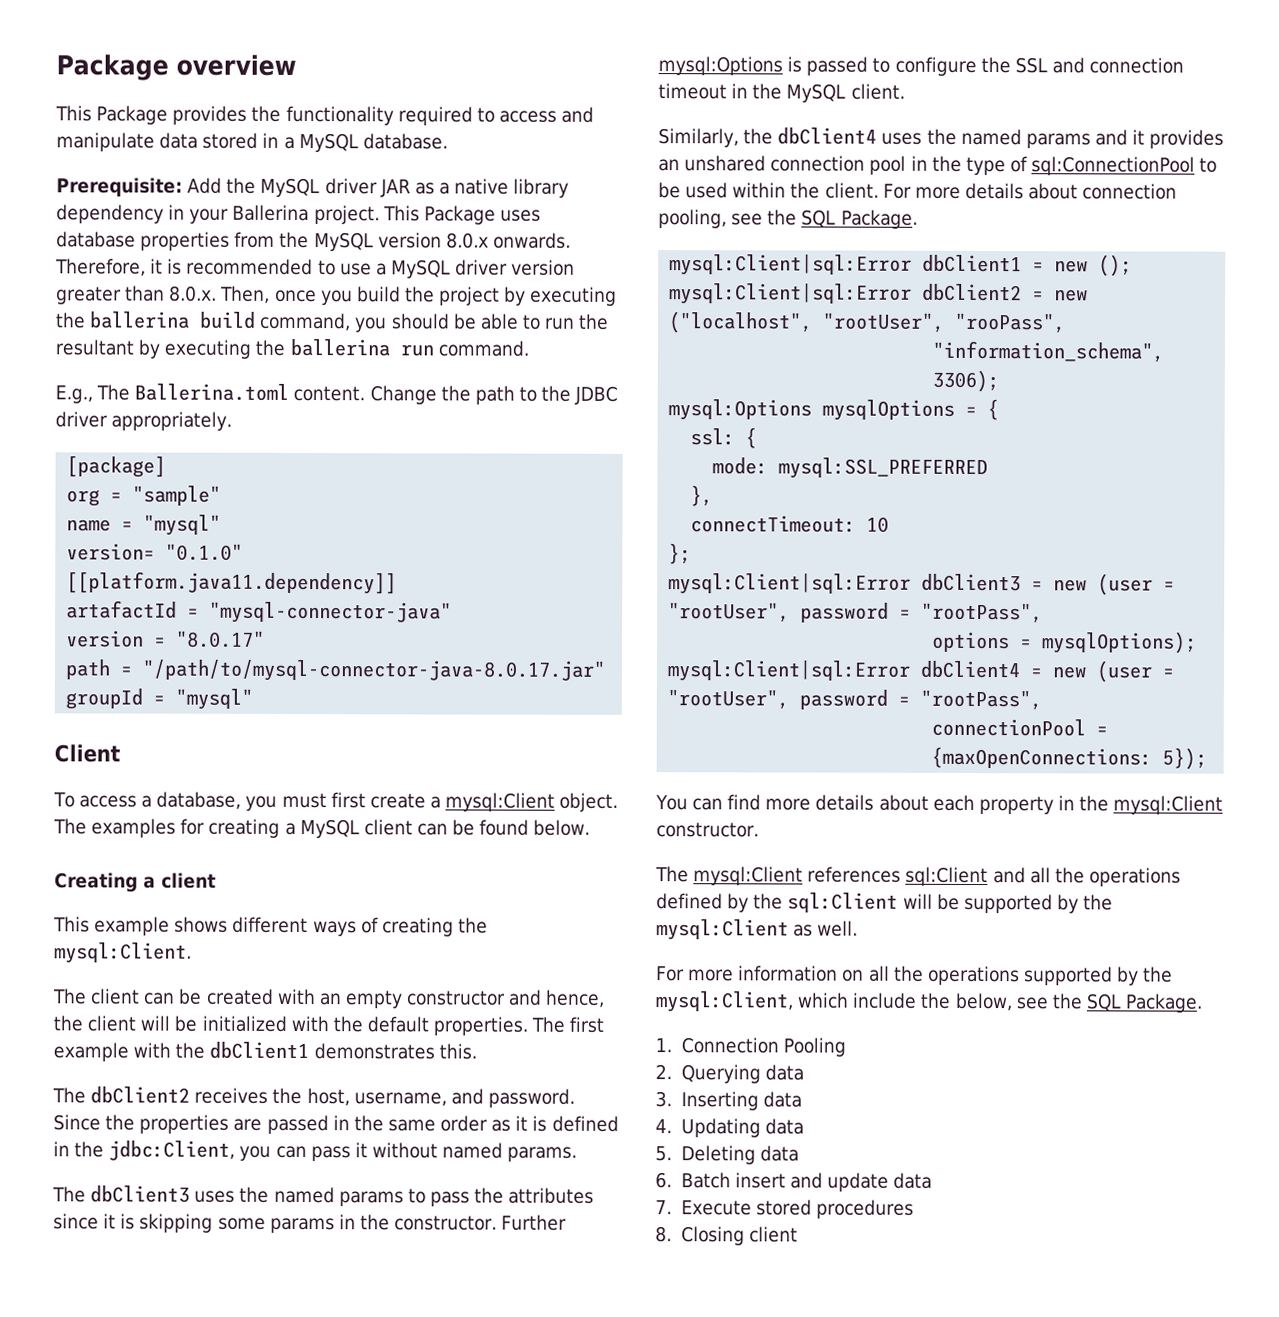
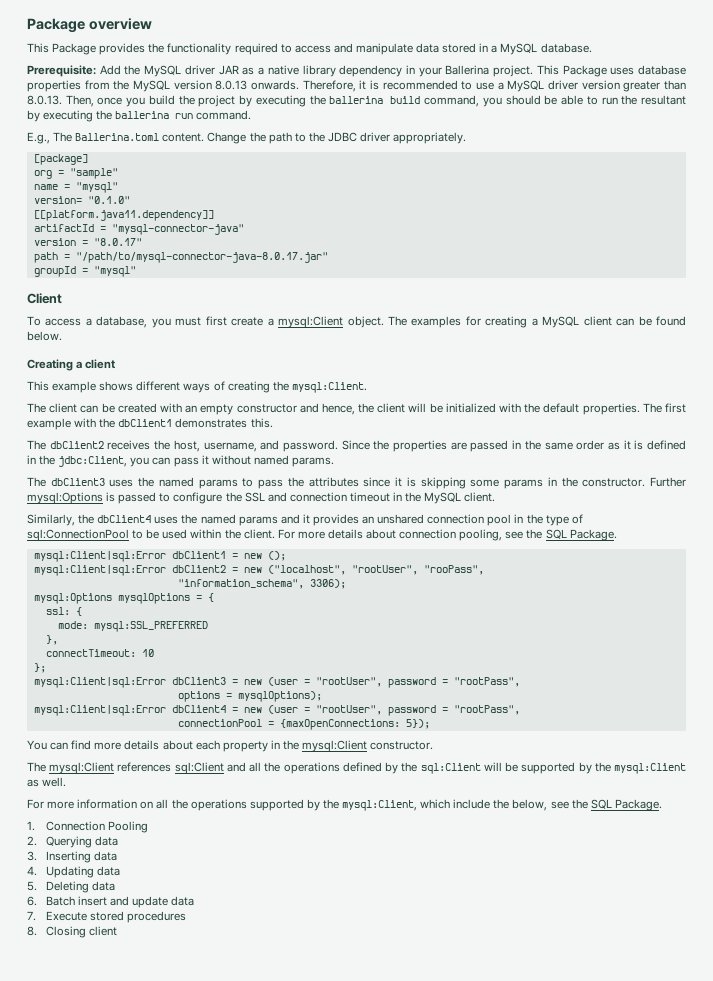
- This Package uses database properties from the MySQL version 8.0.x onwards.
+ This Package uses database properties from the MySQL version 8.0.13 onwards.
- Therefore, it is recommended to use a MySQL driver version greater than 8.0.x. Then, once you build the project by executing the ballerina build command, you should be able to run the resultant by executing the ballerina run command.
+ Therefore, it is recommended to use a MySQL driver version greater than 8.0.13. Then, once you build the project by executing the ballerina build command, you should be able to run the resultant by executing the ballerina run command.
- artafactId = "mysql-connector-java"
+ artifactId = "mysql-connector-java"

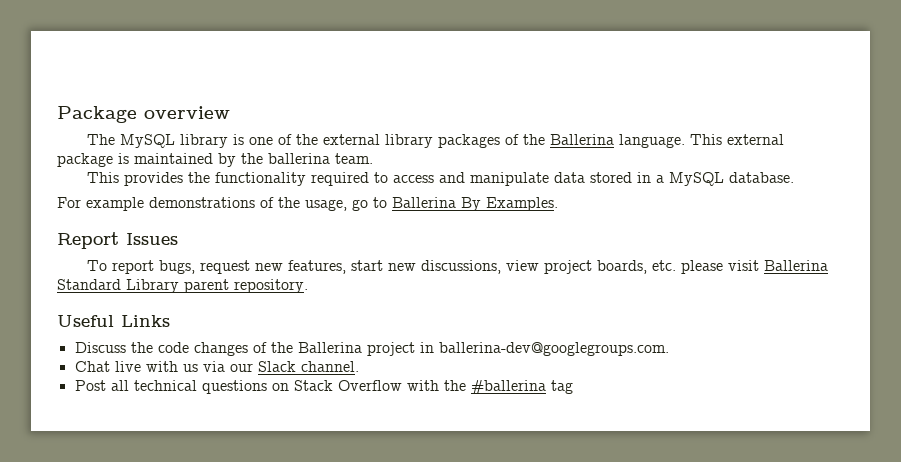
- This Package provides the functionality required to access and manipulate data stored in a MySQL database.
+ The MySQL library is one of the external library packages of the Ballerina language. This external package is maintained by the ballerina team.
+ This provides the functionality required to access and manipulate data stored in a MySQL database.
- Prerequisite: Add the MySQL driver JAR as a native library dependency in your Ballerina project. This Package uses database properties from the MySQL version 8.0.13 onwards. Therefore, it is recommended to use a MySQL driver version greater than 8.0.13. Then, once you build the project by executing the ballerina build command, you should be able to run the resultant by executing the ballerina run command.
- E.g., The Ballerina.toml content. Change the path to the JDBC driver appropriately.
- [package]
- org = "sample"
- name = "mysql"
- version= "0.1.0"
- [[platform.java11.dependency]]
- artifactId = "mysql-connector-java"
- version = "8.0.17"
- path = "/path/to/mysql-connector-java-8.0.17.jar"
- groupId = "mysql"
- Client
- To access a database, you must first create a mysql:Client object. The examples for creating a MySQL client can be found below.
- Creating a client
- This example shows different ways of creating the mysql:Client.
- The client can be created with an empty constructor and hence, the client will be initialized with the default properties. The first example with the dbClient1 demonstrates this.
- The dbClient2 receives the host, username, and password. Since the properties are passed in the same order as it is defined in the jdbc:Client, you can pass it without named params.
- The dbClient3 uses the named params to pass the attributes since it is skipping some params in the constructor. Further mysql:Options is passed to configure the SSL and connection timeout in the MySQL client.
- Similarly, the dbClient4 uses the named params and it provides an unshared connection pool in the type of sql:ConnectionPool to be used within the client. For more details about connection pooling, see the SQL Package.
- mysql:Client|sql:Error dbClient1 = new ();
- mysql:Client|sql:Error dbClient2 = new ("localhost", "rootUser", "rooPass",
- "information_schema", 3306);
- mysql:Options mysqlOptions = {
- ssl: {
- mode: mysql:SSL_PREFERRED
- },
- connectTimeout: 10
- };
- mysql:Client|sql:Error dbClient3 = new (user = "rootUser", password = "rootPass",
- options = mysqlOptions);
- mysql:Client|sql:Error dbClient4 = new (user = "rootUser", password = "rootPass",
- connectionPool = {maxOpenConnections: 5});
- You can find more details about each property in the mysql:Client constructor.
- The mysql:Client references sql:Client and all the operations defined by the sql:Client will be supported by the mysql:Client as well.
- For more information on all the operations supported by the mysql:Client, which include the below, see the SQL Package.
- 1. Connection Pooling
- 2. Querying data
- 3. Inserting data
- 4. Updating data
- 5. Deleting data
- 6. Batch insert and update data
- 7. Execute stored procedures
- 8. Closing client
+ For example demonstrations of the usage, go to Ballerina By Examples.
+ Report Issues
+ To report bugs, request new features, start new discussions, view project boards, etc. please visit Ballerina Standard Library parent repository.
+ Useful Links
+ Discuss the code changes of the Ballerina project in ballerina-dev@googlegroups.com.
+ Chat live with us via our Slack channel.
+ Post all technical questions on Stack Overflow with the #ballerina tag

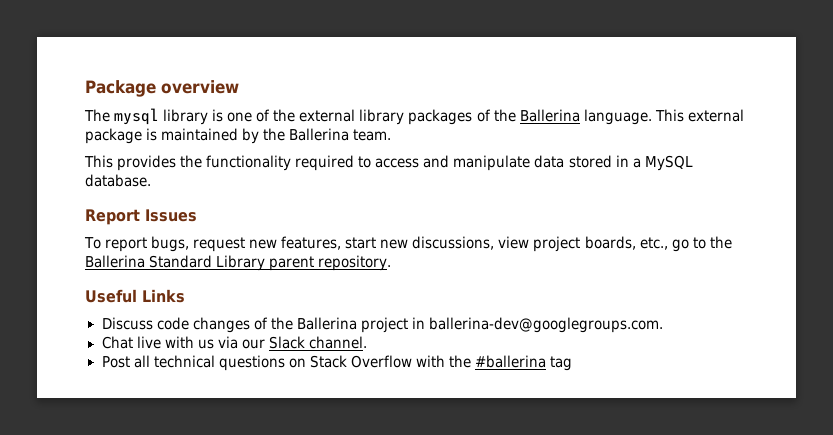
- The MySQL library is one of the external library packages of the Ballerina language.
+ The mysql library is one of the external library packages of the Ballerina language.
- This external package is maintained by the ballerina team.
+ This external package is maintained by the Ballerina team.
- For example demonstrations of the usage, go to Ballerina By Examples.
- To report bugs, request new features, start new discussions, view project boards, etc. please visit Ballerina Standard Library parent repository.
+ To report bugs, request new features, start new discussions, view project boards, etc., go to the Ballerina Standard Library parent repository.
- Discuss the code changes of the Ballerina project in ballerina-dev@googlegroups.com.
+ Discuss code changes of the Ballerina project in ballerina-dev@googlegroups.com.

